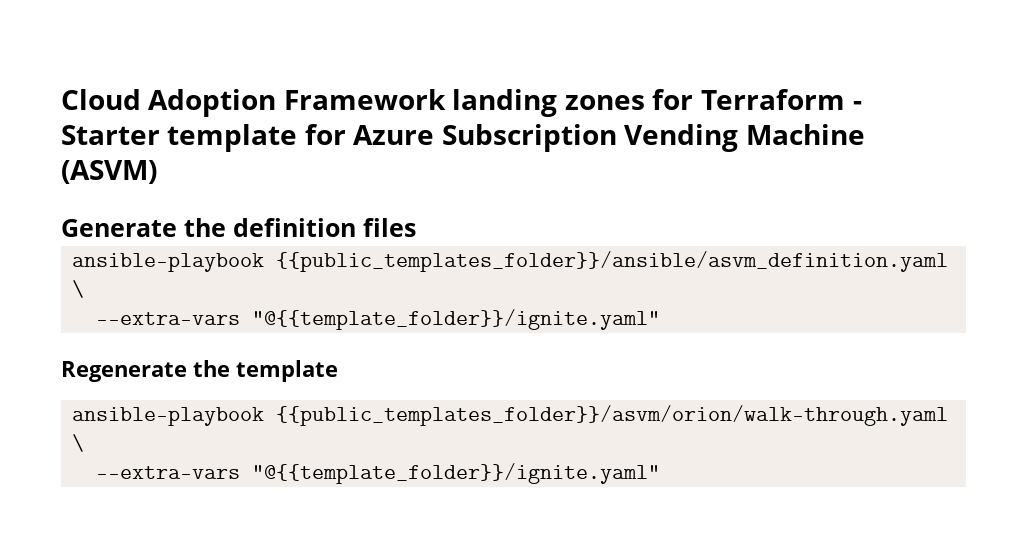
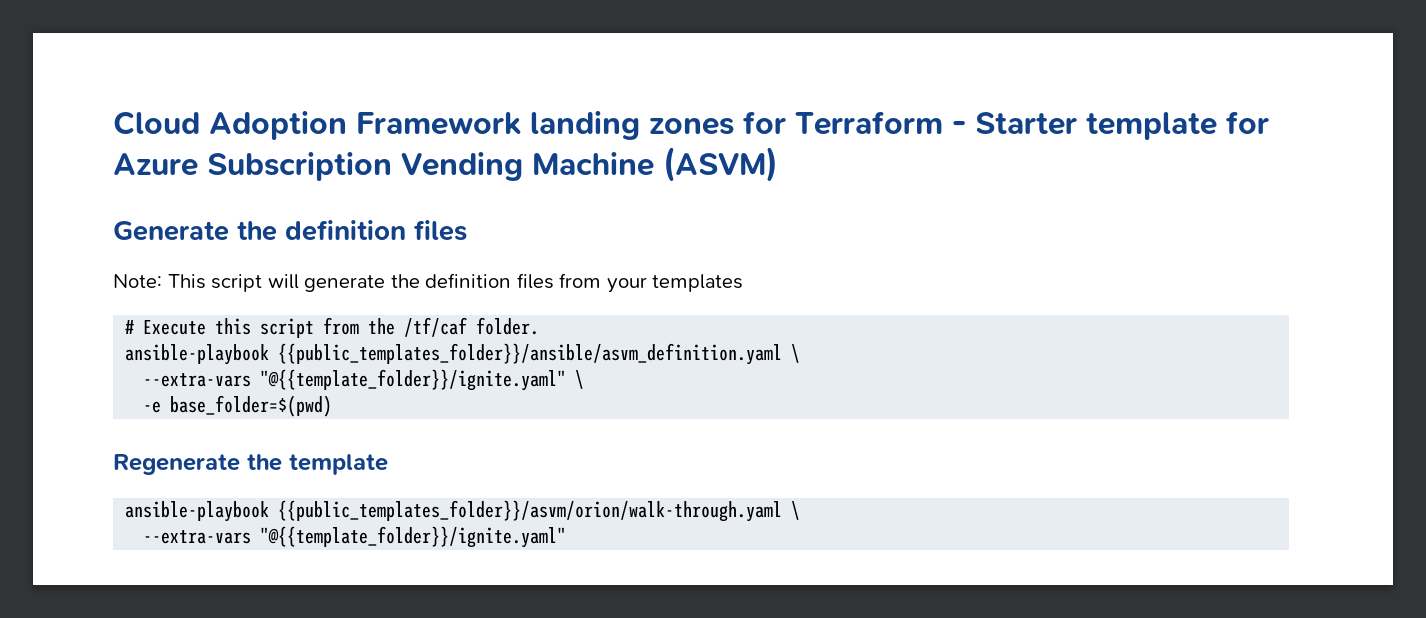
+ Note: This script will generate the definition files from your templates
+ # Execute this script from the /tf/caf folder.
  ansible-playbook {{public_templates_folder}}/ansible/asvm_definition.yaml \
- --extra-vars "@{{template_folder}}/ignite.yaml"
+ --extra-vars "@{{template_folder}}/ignite.yaml" \
+ -e base_folder=$(pwd)

